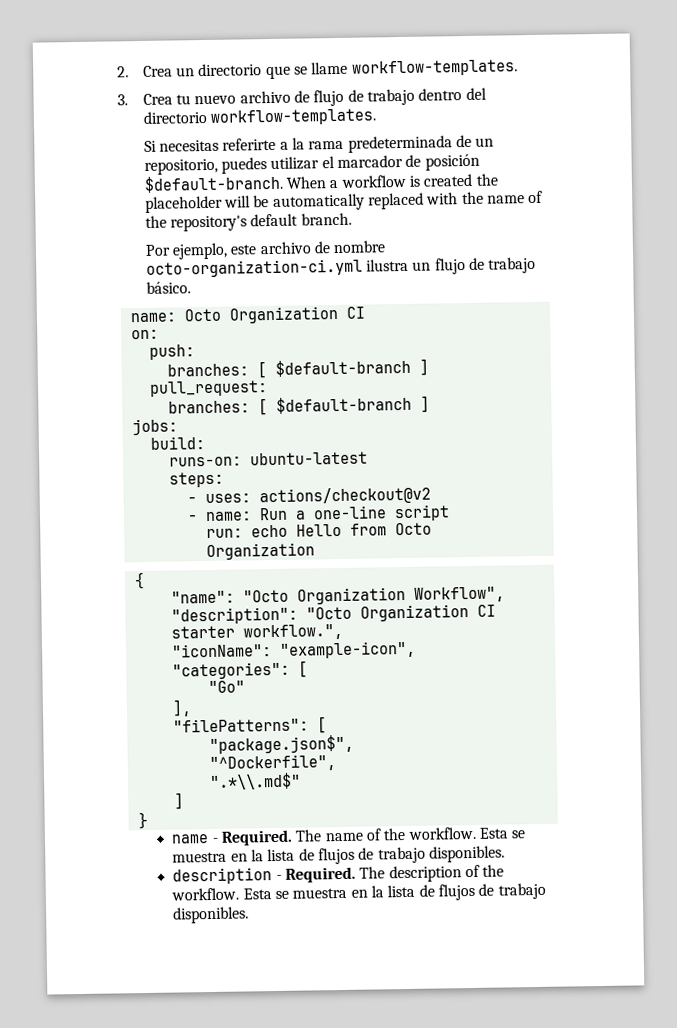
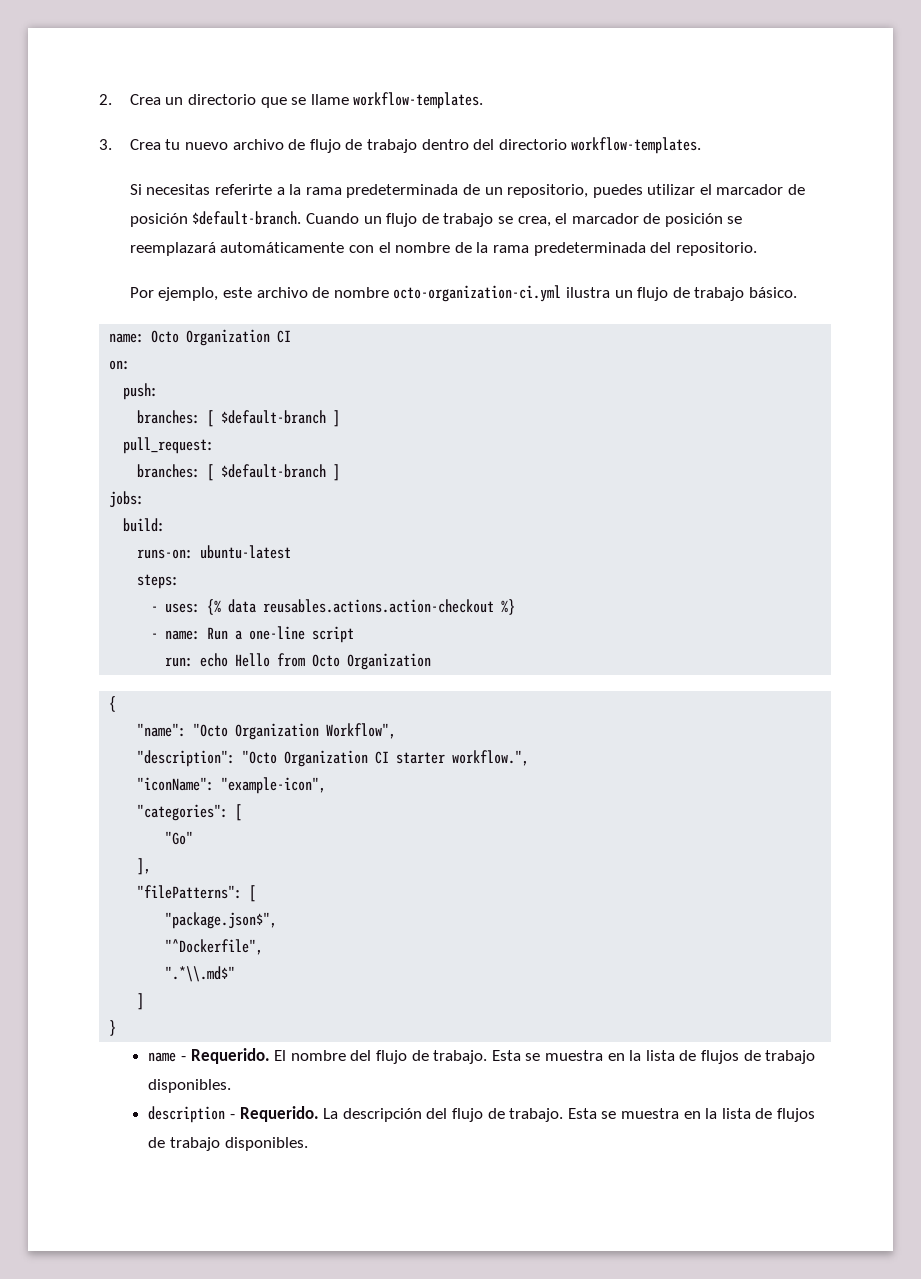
- When a workflow is created the placeholder will be automatically replaced with the name of the repository's default branch.
+ Cuando un flujo de trabajo se crea, el marcador de posición se reemplazará automáticamente con el nombre de la rama predeterminada del repositorio.
- - uses: actions/checkout@v2
+ - uses: {% data reusables.actions.action-checkout %}
- name - Required. The name of the workflow.
+ name - Requerido. El nombre del flujo de trabajo.
- description - Required. The description of the workflow.
+ description - Requerido. La descripción del flujo de trabajo.

